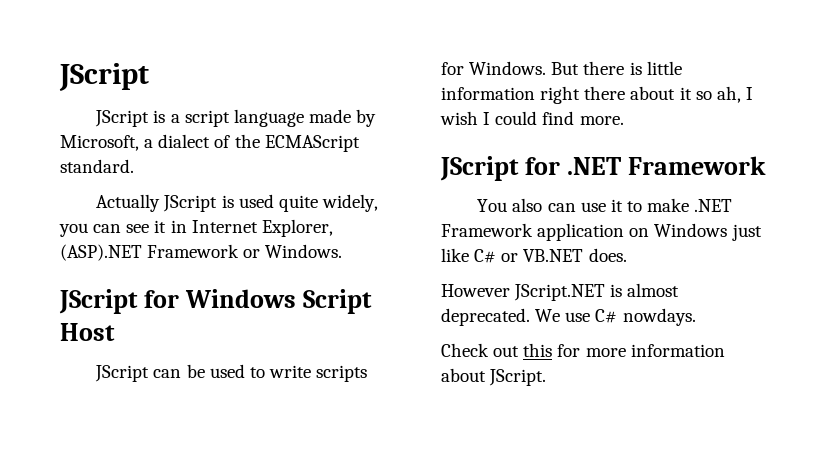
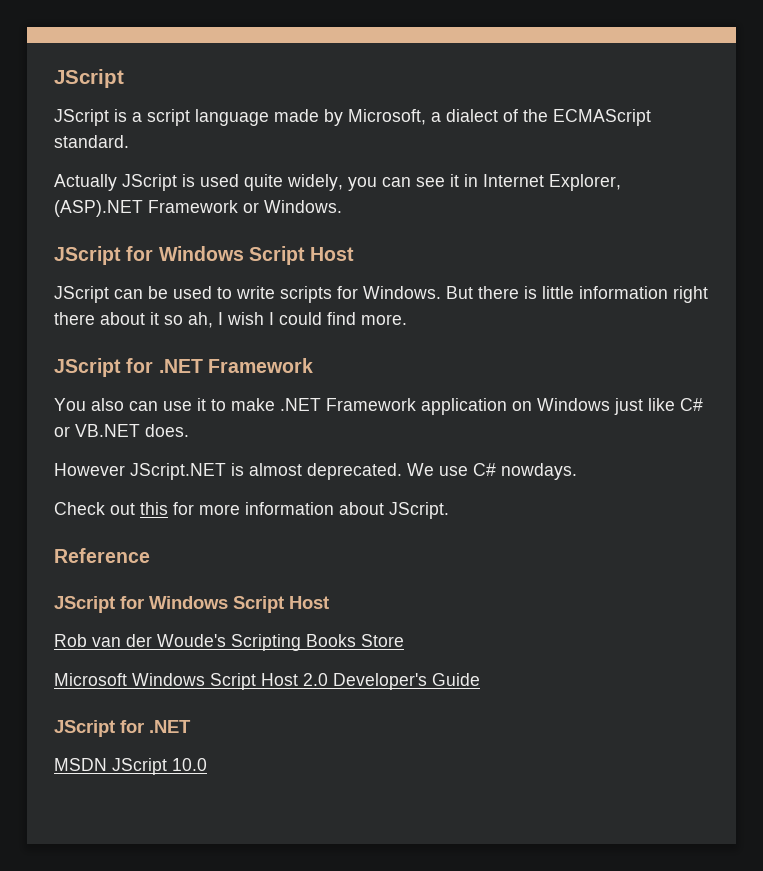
+ Reference
+ JScript for Windows Script Host
+ Rob van der Woude's Scripting Books Store
+ Microsoft Windows Script Host 2.0 Developer's Guide
+ JScript for .NET
+ MSDN JScript 10.0

